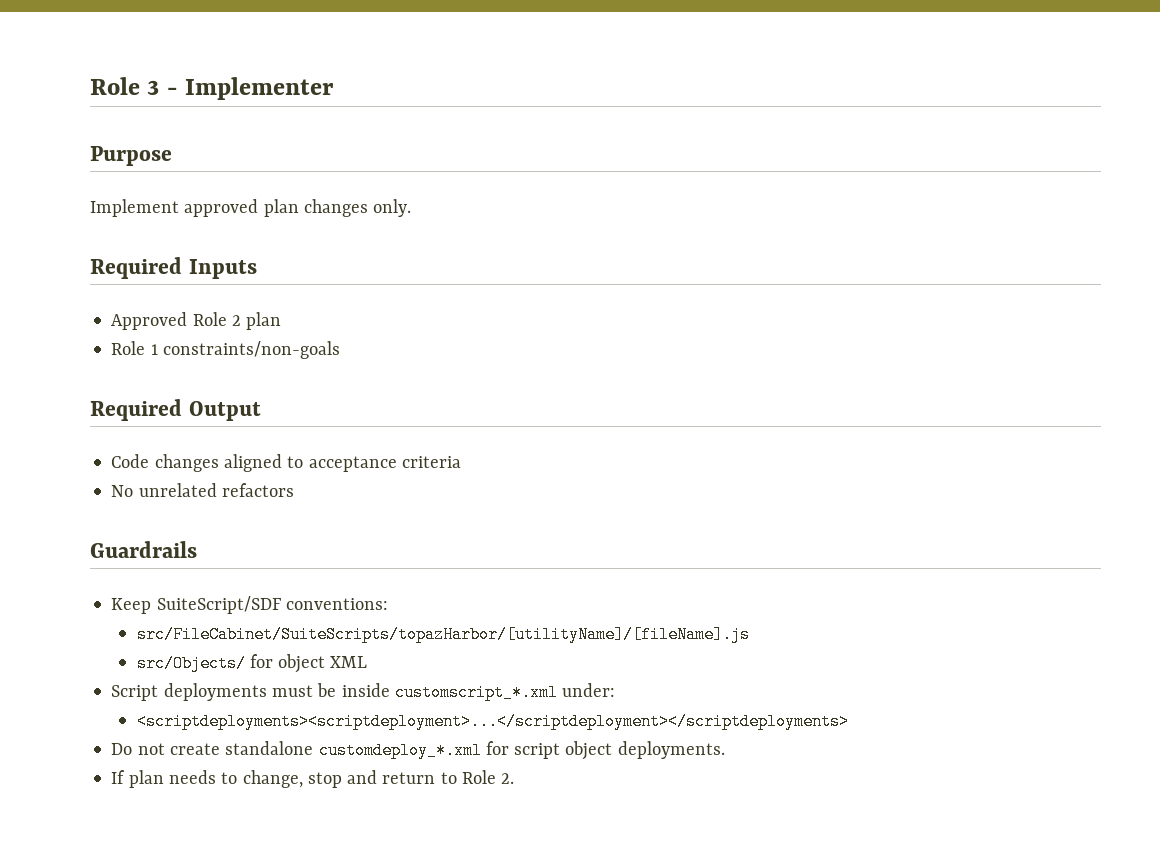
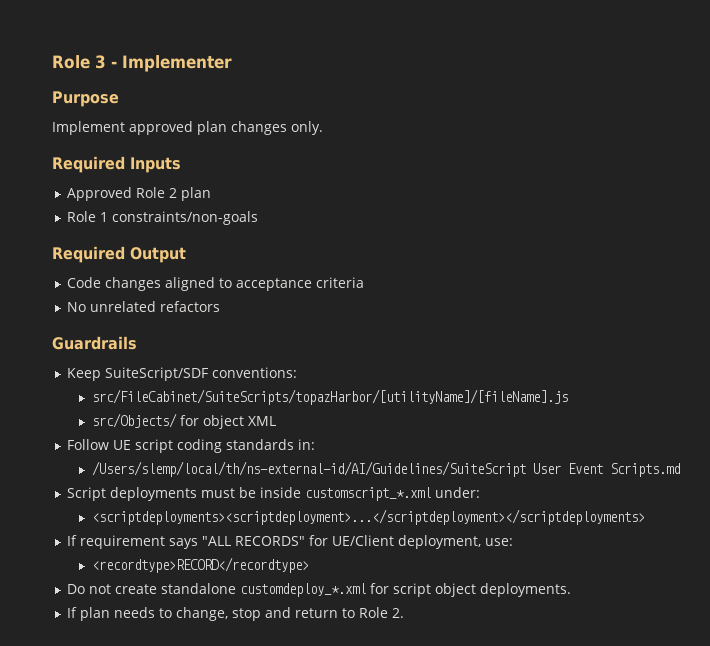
+ Follow UE script coding standards in:
+ /Users/slemp/local/th/ns-external-id/AI/Guidelines/SuiteScript User Event Scripts.md
+ If requirement says "ALL RECORDS" for UE/Client deployment, use:
+ <recordtype>RECORD</recordtype>

